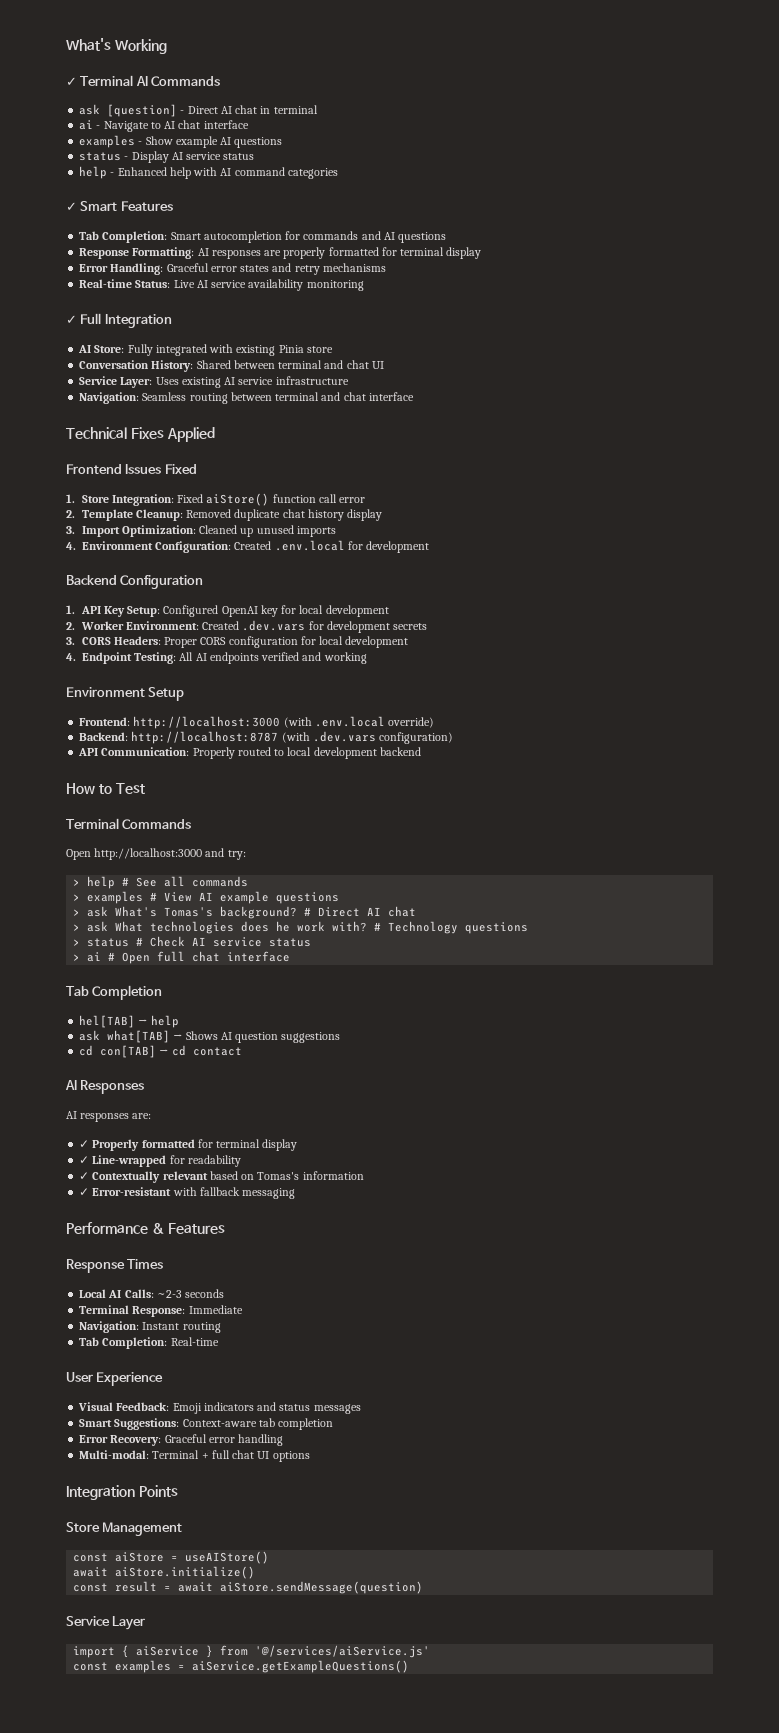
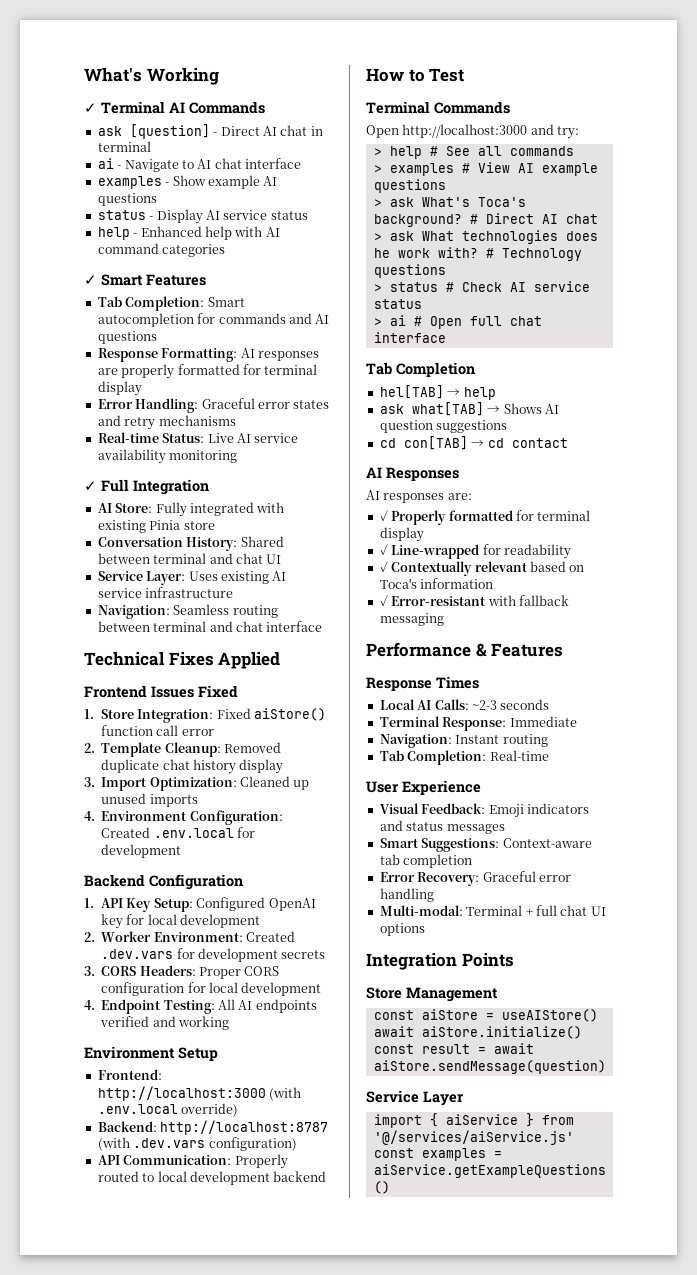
- > ask What's Tomas's background?
+ > ask What's Toca's background?
- ✓ Contextually relevant based on Tomas's information
+ ✓ Contextually relevant based on Toca's information

